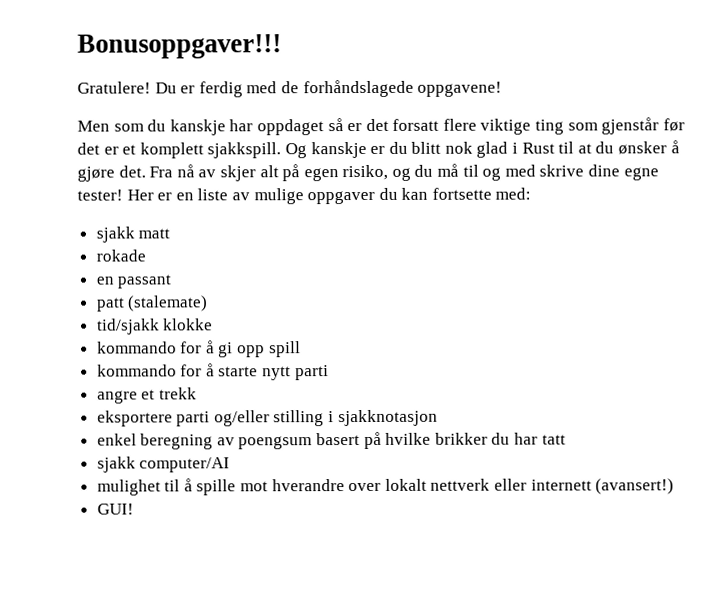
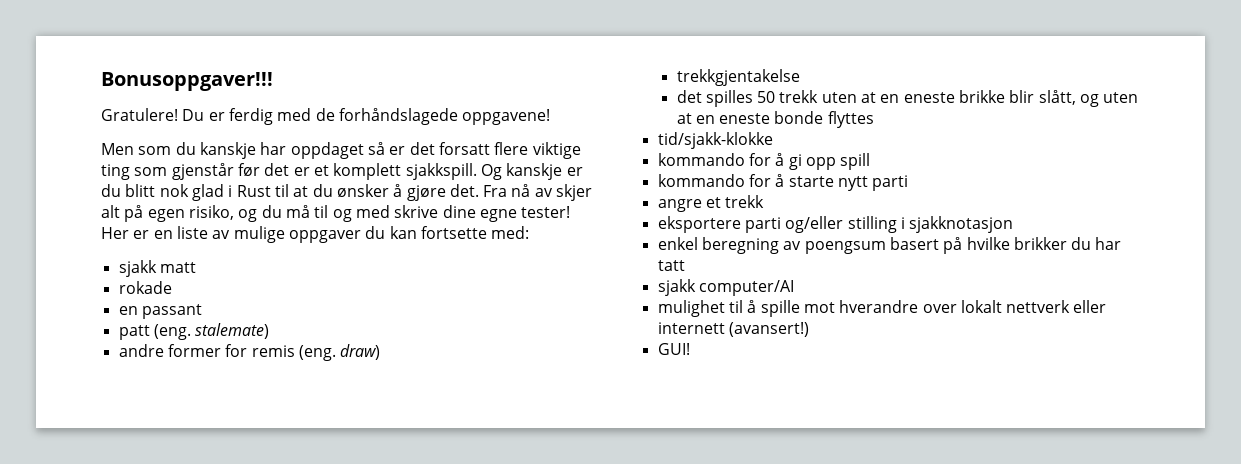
- patt (stalemate)
- tid/sjakk klokke
+ patt (eng. stalemate)
+ andre former for remis (eng. draw)
+ trekkgjentakelse
+ det spilles 50 trekk uten at en eneste brikke blir slått, og uten at en eneste bonde flyttes
+ tid/sjakk-klokke

